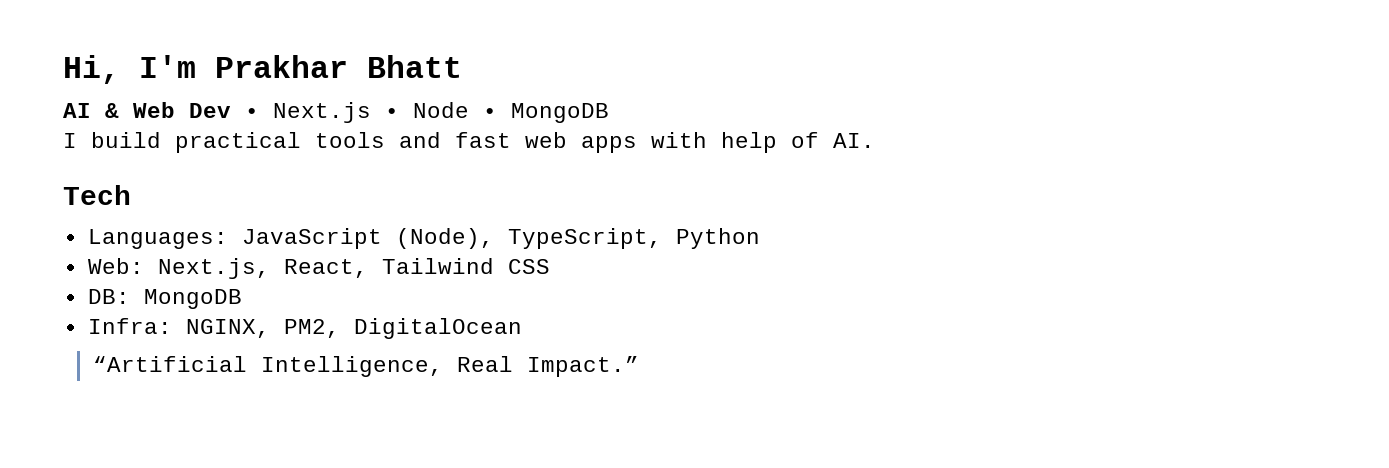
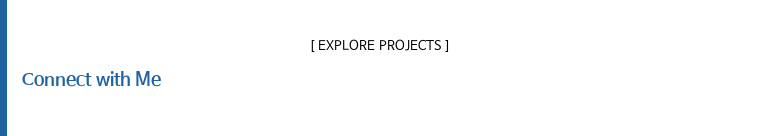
- Hi, I'm Prakhar Bhatt
- AI & Web Dev • Next.js • Node • MongoDB
- I build practical tools and fast web apps with help of AI.
- Tech
- Languages: JavaScript (Node), TypeScript, Python
- Web: Next.js, React, Tailwind CSS
- DB: MongoDB
- Infra: NGINX, PM2, DigitalOcean
- “Artificial Intelligence, Real Impact.”
+ [ EXPLORE PROJECTS ]
+ Connect with Me

